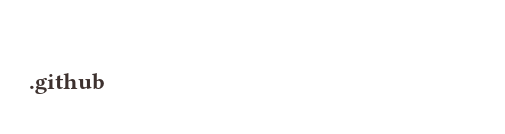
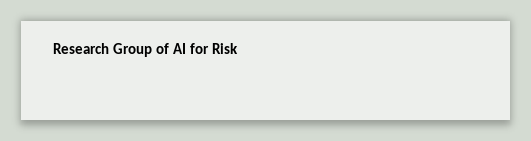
- .github
+ Research Group of AI for Risk

